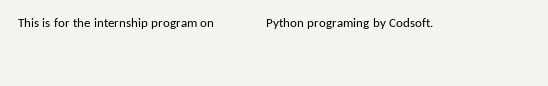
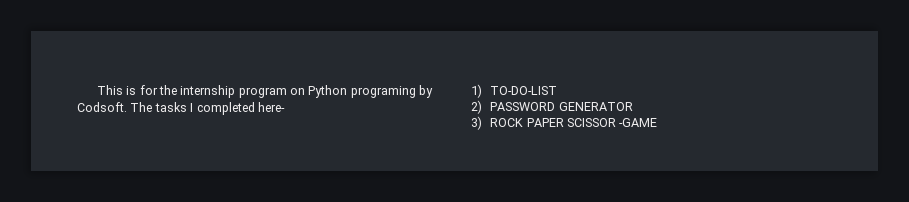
+ The tasks I completed here-
+ 1) TO-DO-LIST
+ 2) PASSWORD GENERATOR
+ 3) ROCK PAPER SCISSOR -GAME

